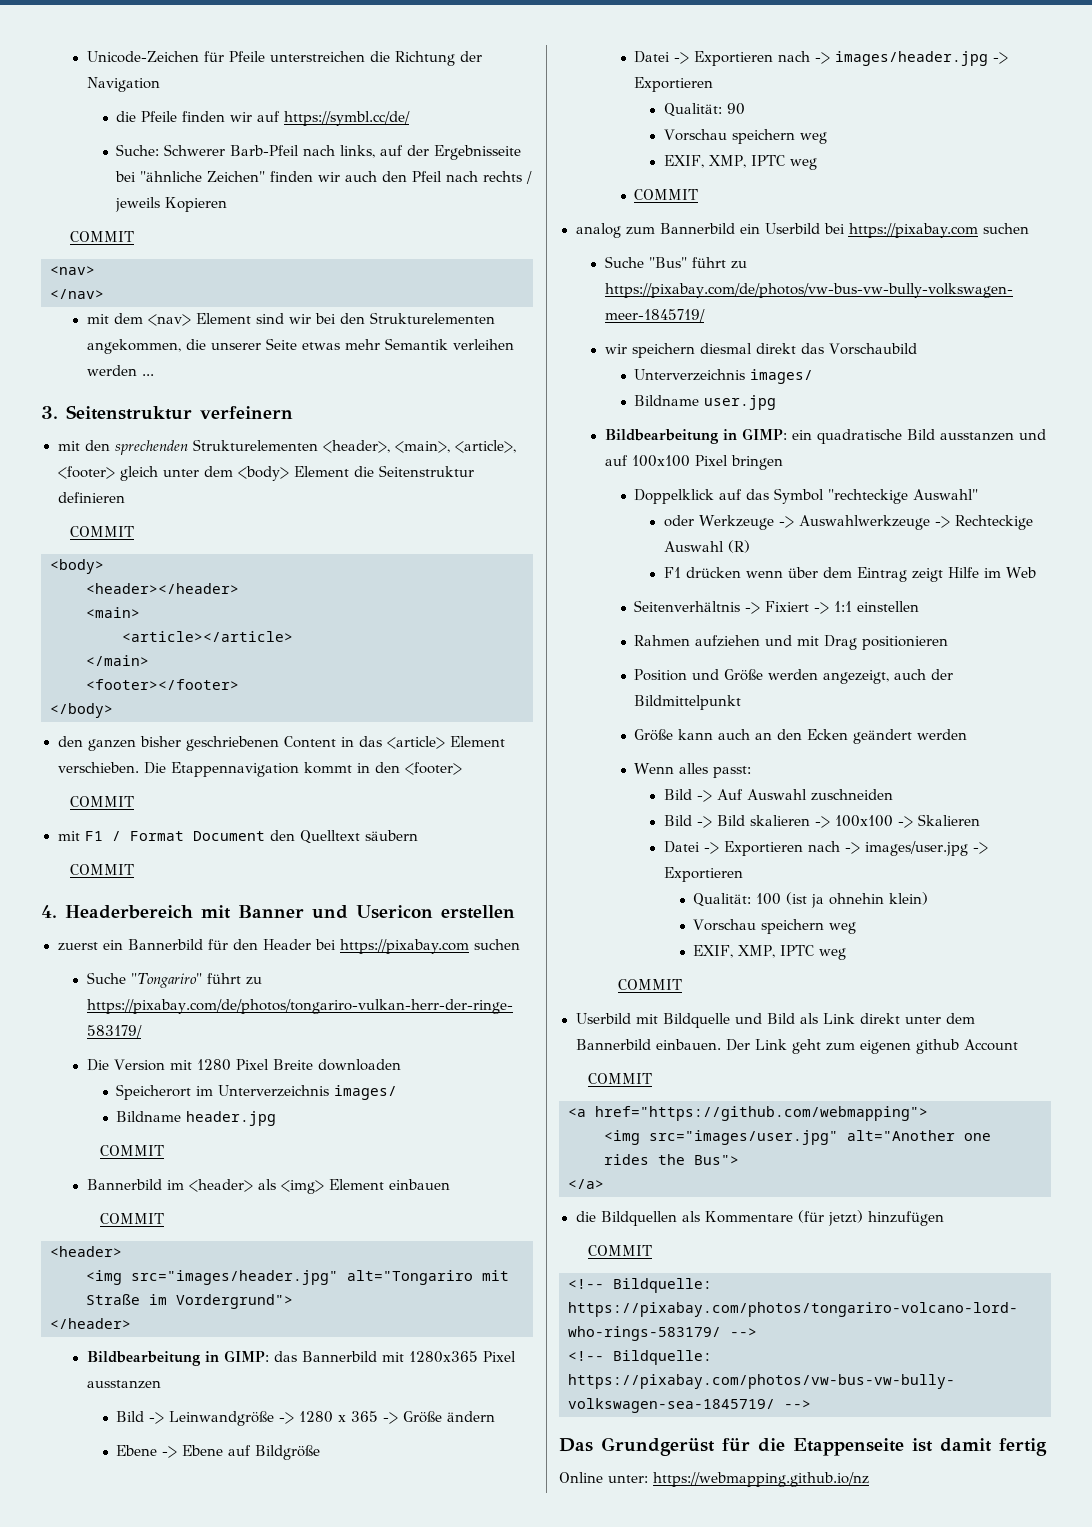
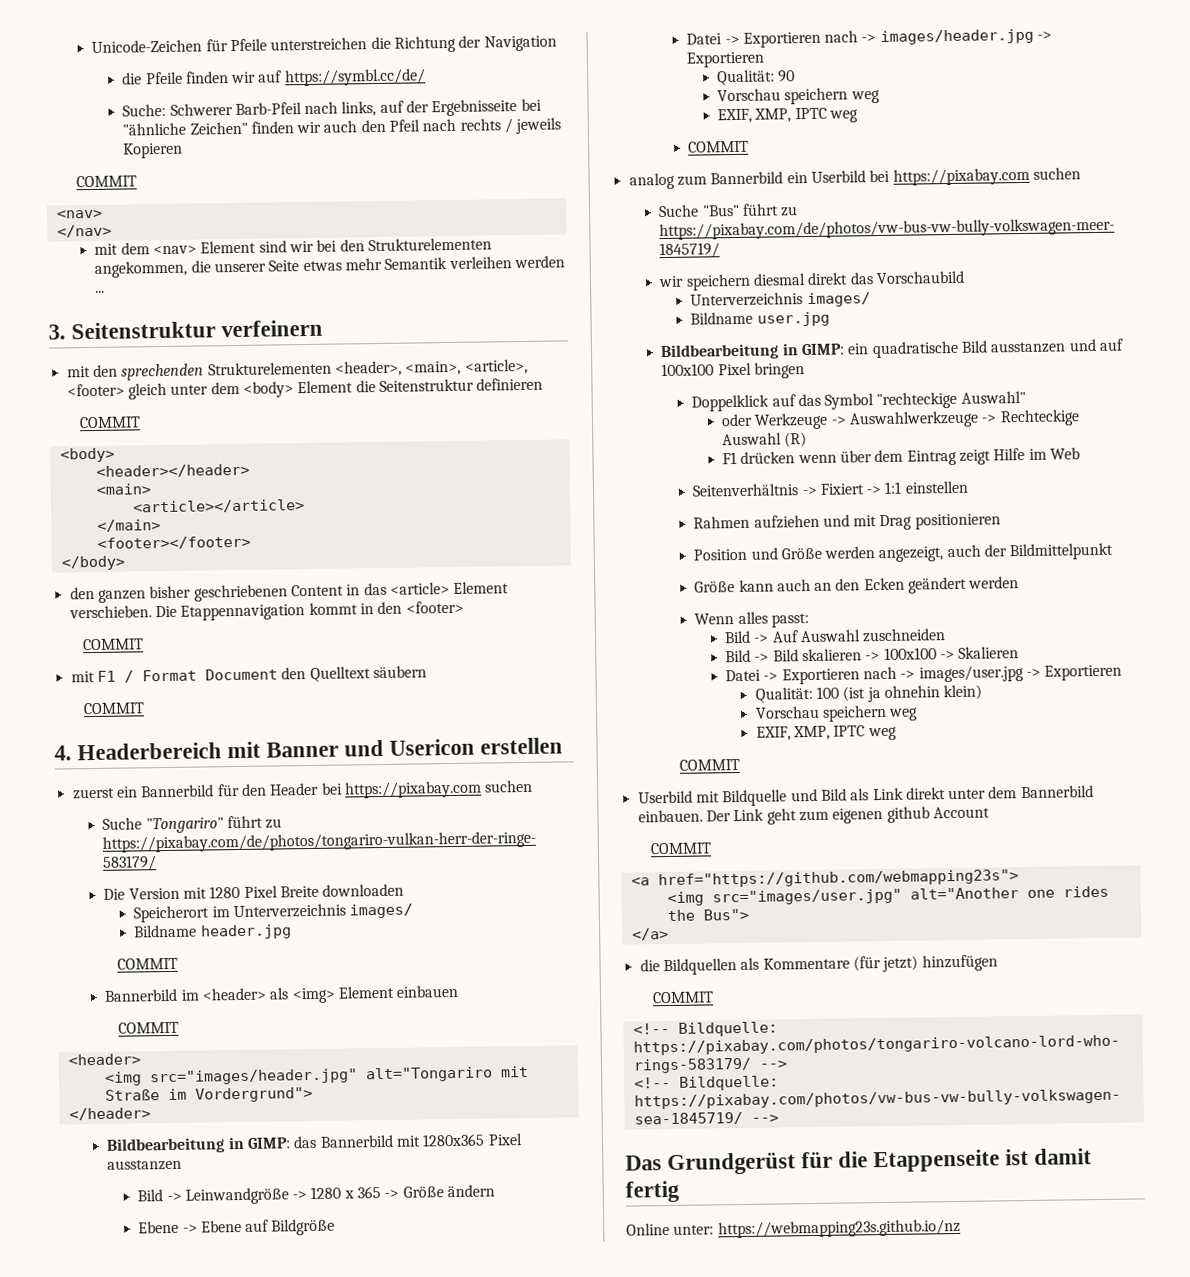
- <a href="https://github.com/webmapping">
+ <a href="https://github.com/webmapping23s">
- Online unter: https://webmapping.github.io/nz
+ Online unter: https://webmapping23s.github.io/nz

